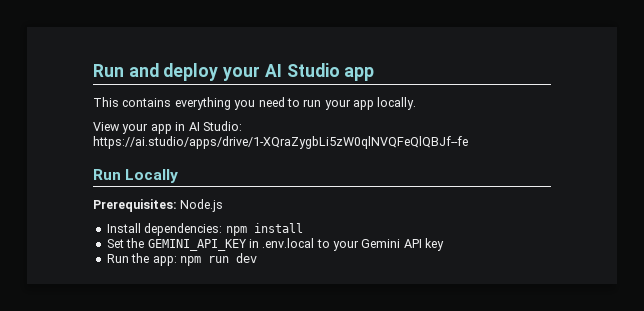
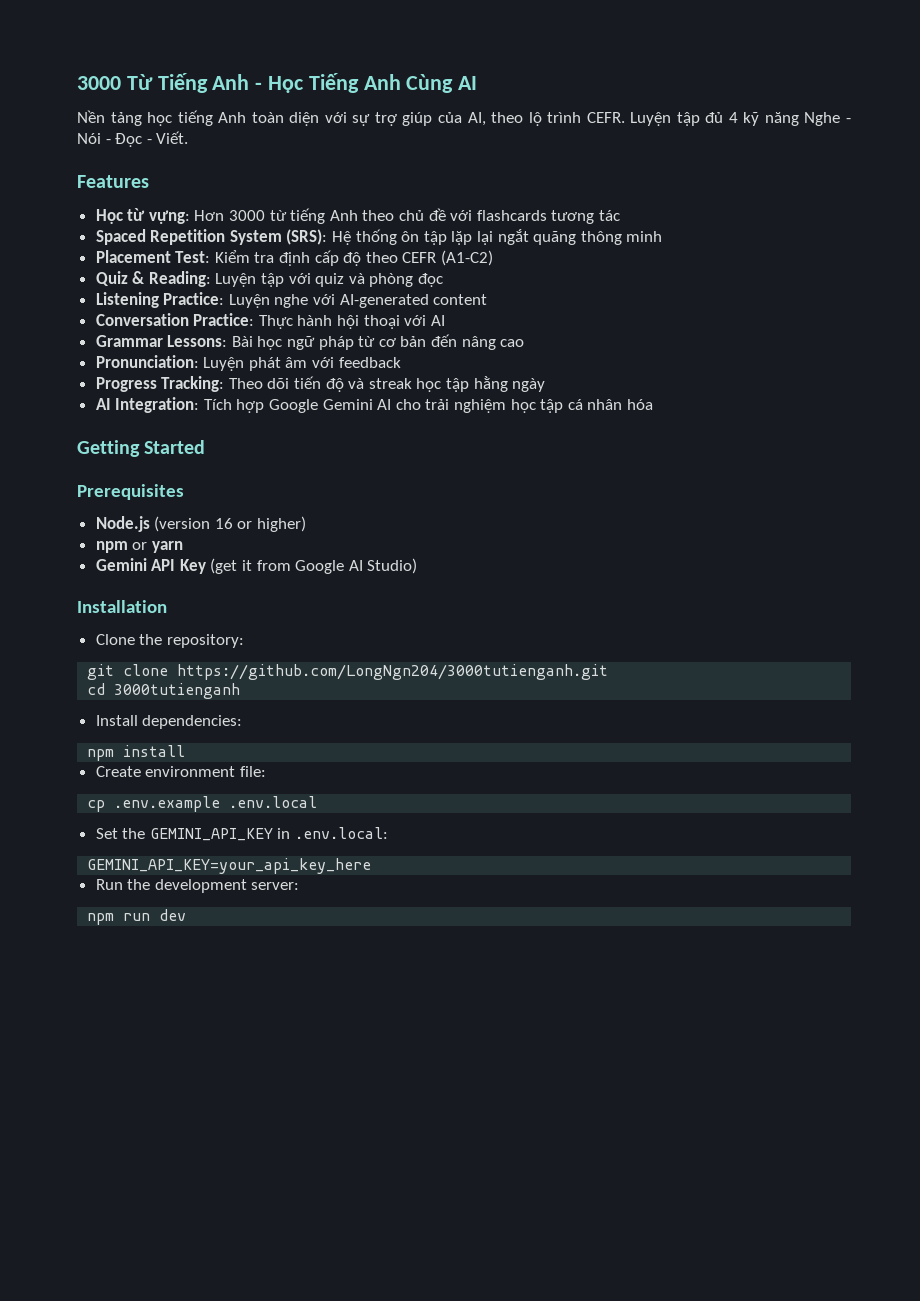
- Run and deploy your AI Studio app
- This contains everything you need to run your app locally.
- View your app in AI Studio: https://ai.studio/apps/drive/1-XQraZygbLi5zW0qlNVQFeQlQBJf--fe
- Run Locally
- Prerequisites: Node.js
+ 3000 Từ Tiếng Anh - Học Tiếng Anh Cùng AI
+ Nền tảng học tiếng Anh toàn diện với sự trợ giúp của AI, theo lộ trình CEFR. Luyện tập đủ 4 kỹ năng Nghe - Nói - Đọc - Viết.
+ Features
+ Học từ vựng: Hơn 3000 từ tiếng Anh theo chủ đề với flashcards tương tác
+ Spaced Repetition System (SRS): Hệ thống ôn tập lặp lại ngắt quãng thông minh
+ Placement Test: Kiểm tra định cấp độ theo CEFR (A1-C2)
+ Quiz & Reading: Luyện tập với quiz và phòng đọc
+ Listening Practice: Luyện nghe với AI-generated content
+ Conversation Practice: Thực hành hội thoại với AI
+ Grammar Lessons: Bài học ngữ pháp từ cơ bản đến nâng cao
+ Pronunciation: Luyện phát âm với feedback
+ Progress Tracking: Theo dõi tiến độ và streak học tập hằng ngày
+ AI Integration: Tích hợp Google Gemini AI cho trải nghiệm học tập cá nhân hóa
+ Getting Started
+ Prerequisites
+ Node.js (version 16 or higher)
+ npm or yarn
+ Gemini API Key (get it from Google AI Studio)
+ Installation
+ Clone the repository:
+ git clone https://github.com/LongNgn204/3000tutienganh.git
+ cd 3000tutienganh
- Install dependencies: npm install
+ Install dependencies:
+ npm install
- Set the GEMINI_API_KEY in .env.local to your Gemini API key
+ Create environment file:
+ cp .env.example .env.local
+ Set the GEMINI_API_KEY in .env.local:
+ GEMINI_API_KEY=your_api_key_here
- Run the app: npm run dev
+ Run the development server:
+ npm run dev

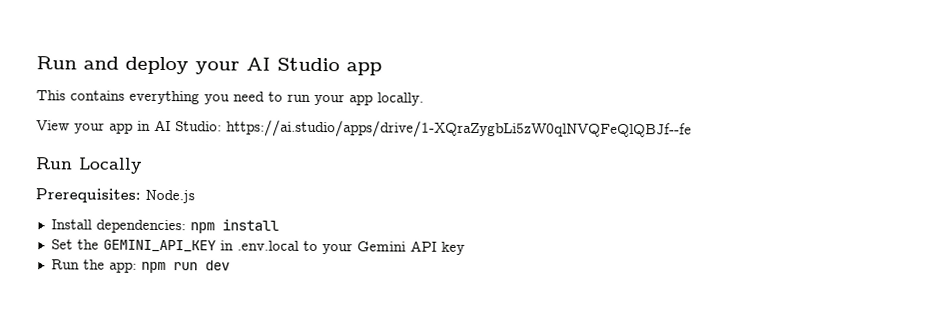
- 3000 Từ Tiếng Anh - Học Tiếng Anh Cùng AI
- Nền tảng học tiếng Anh toàn diện với sự trợ giúp của AI, theo lộ trình CEFR. Luyện tập đủ 4 kỹ năng Nghe - Nói - Đọc - Viết.
- Features
- Học từ vựng: Hơn 3000 từ tiếng Anh theo chủ đề với flashcards tương tác
- Spaced Repetition System (SRS): Hệ thống ôn tập lặp lại ngắt quãng thông minh
- Placement Test: Kiểm tra định cấp độ theo CEFR (A1-C2)
- Quiz & Reading: Luyện tập với quiz và phòng đọc
- Listening Practice: Luyện nghe với AI-generated content
- Conversation Practice: Thực hành hội thoại với AI
- Grammar Lessons: Bài học ngữ pháp từ cơ bản đến nâng cao
- Pronunciation: Luyện phát âm với feedback
- Progress Tracking: Theo dõi tiến độ và streak học tập hằng ngày
- AI Integration: Tích hợp Google Gemini AI cho trải nghiệm học tập cá nhân hóa
- Getting Started
- Prerequisites
- Node.js (version 16 or higher)
- npm or yarn
- Gemini API Key (get it from Google AI Studio)
- Installation
- Clone the repository:
- git clone https://github.com/LongNgn204/3000tutienganh.git
- cd 3000tutienganh
+ Run and deploy your AI Studio app
+ This contains everything you need to run your app locally.
+ View your app in AI Studio: https://ai.studio/apps/drive/1-XQraZygbLi5zW0qlNVQFeQlQBJf--fe
+ Run Locally
+ Prerequisites: Node.js
- Install dependencies:
- npm install
+ Install dependencies: npm install
- Create environment file:
- cp .env.example .env.local
- Set the GEMINI_API_KEY in .env.local:
- GEMINI_API_KEY=your_api_key_here
+ Set the GEMINI_API_KEY in .env.local to your Gemini API key
- Run the development server:
- npm run dev
+ Run the app: npm run dev

